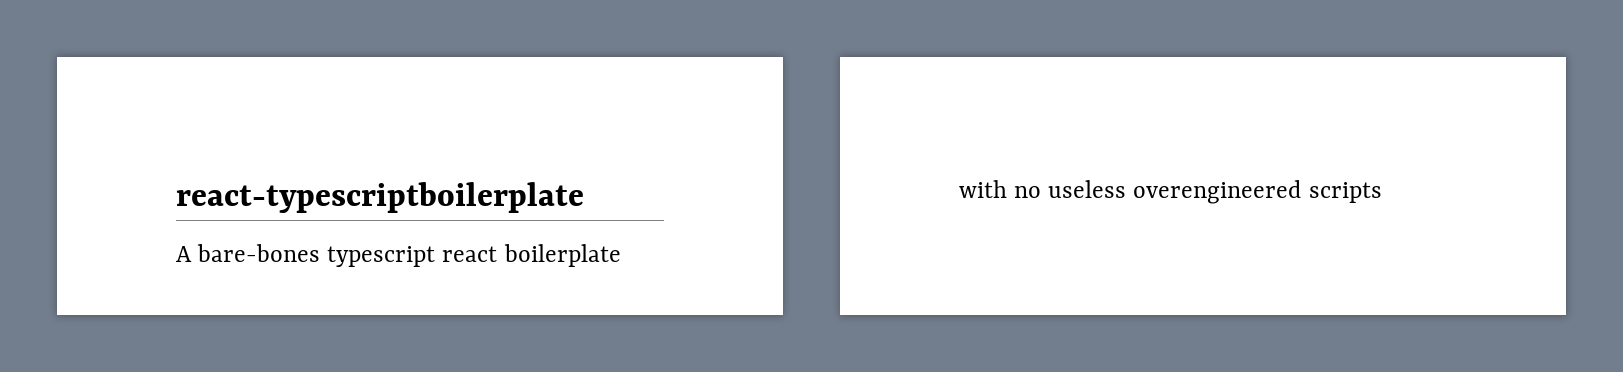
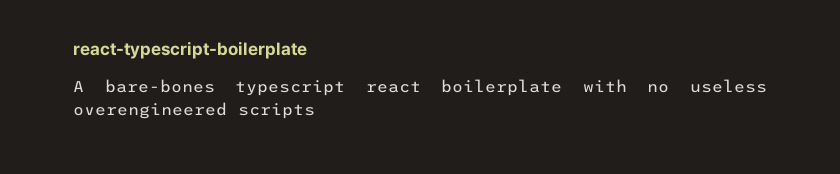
- react-typescriptboilerplate
+ react-typescript-boilerplate

